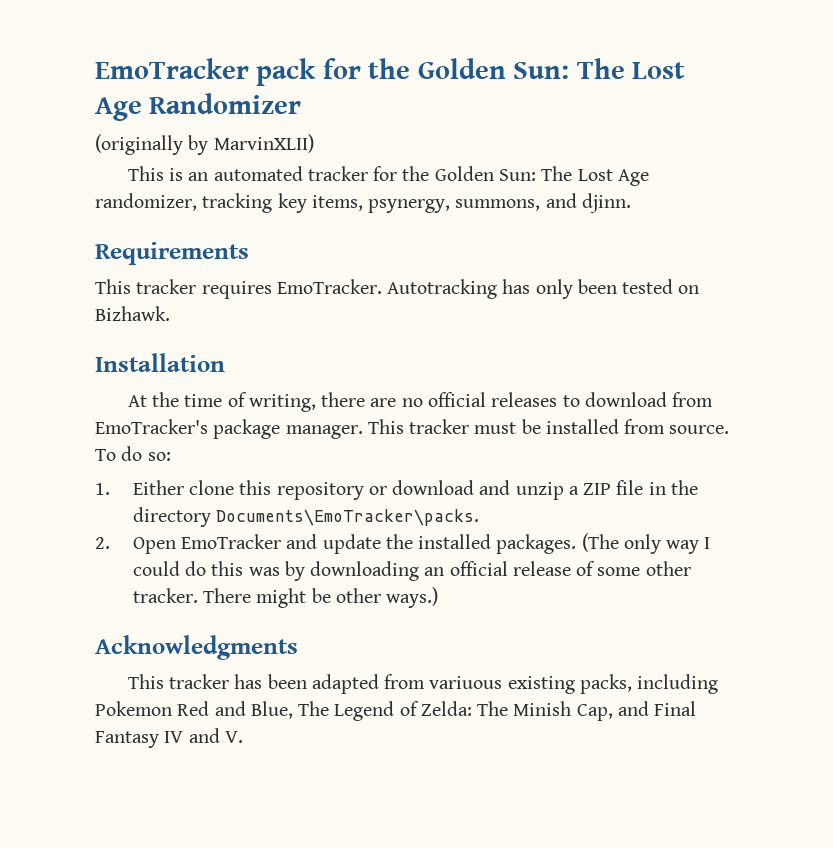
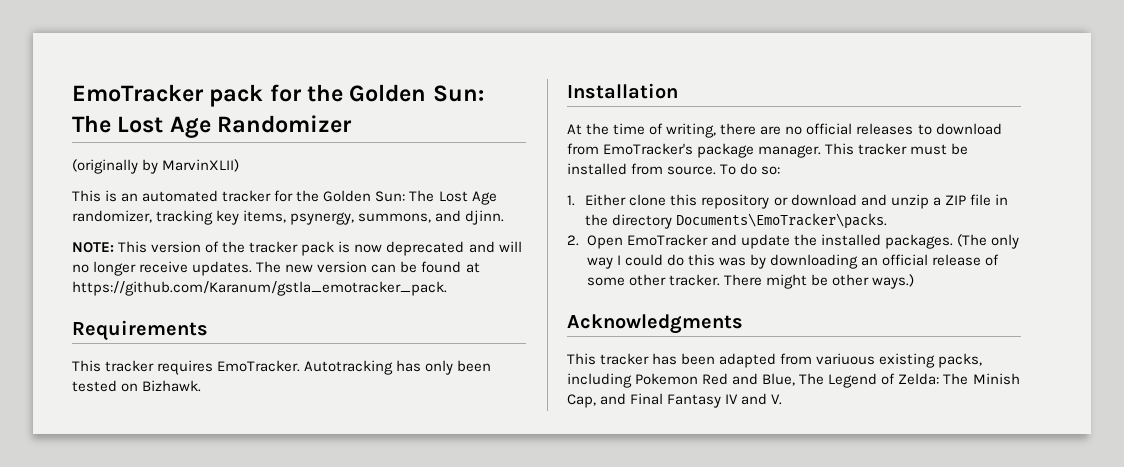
+ NOTE: This version of the tracker pack is now deprecated and will no longer receive updates. The new version can be found at https://github.com/Karanum/gstla_emotracker_pack.

